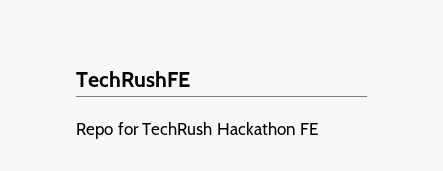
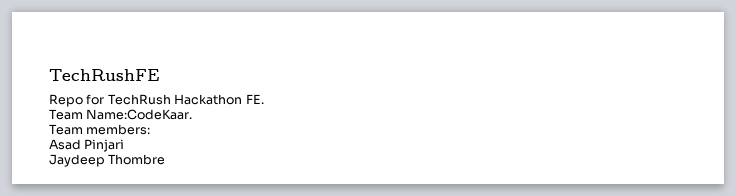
- Repo for TechRush Hackathon FE
+ Repo for TechRush Hackathon FE.
+ Team Name:CodeKaar.
+ Team members:
+ Asad Pinjari
+ Jaydeep Thombre

